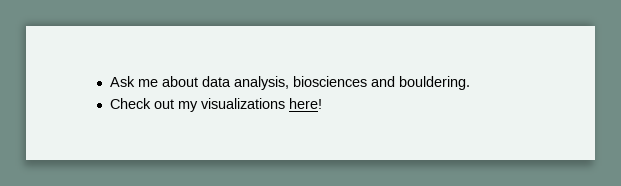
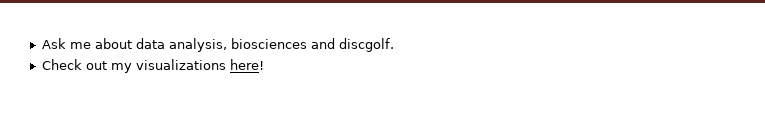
- Ask me about data analysis, biosciences and bouldering.
+ Ask me about data analysis, biosciences and discgolf.

